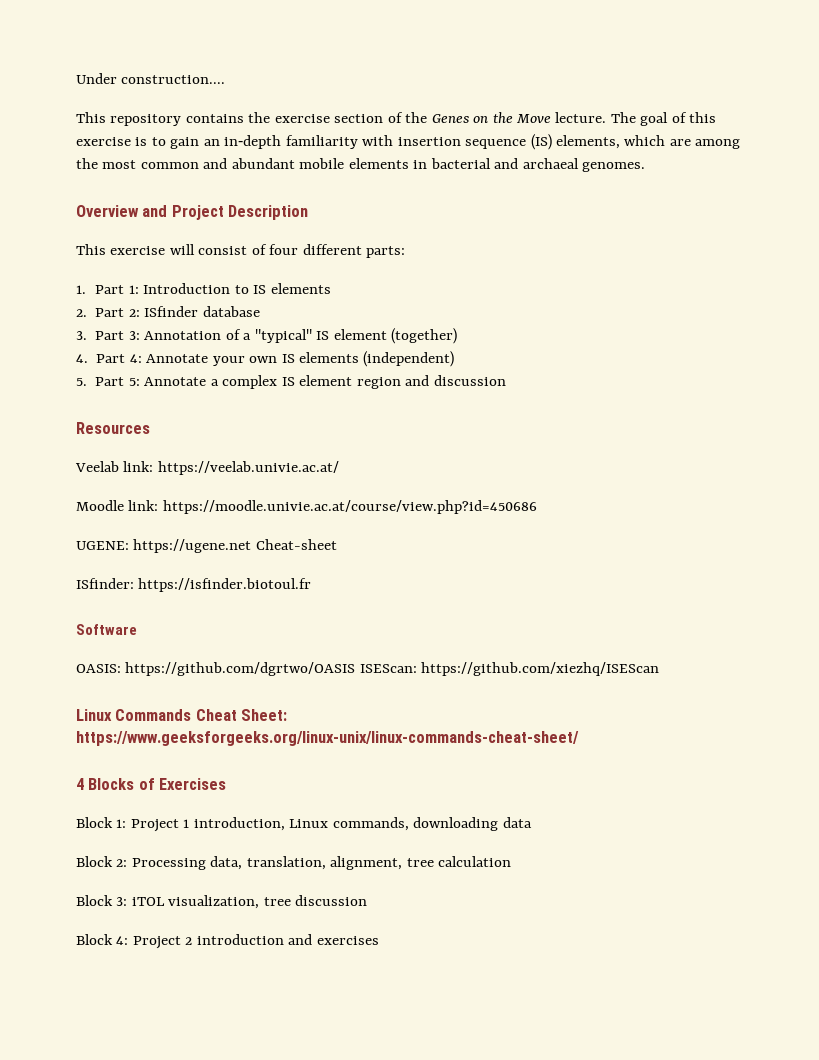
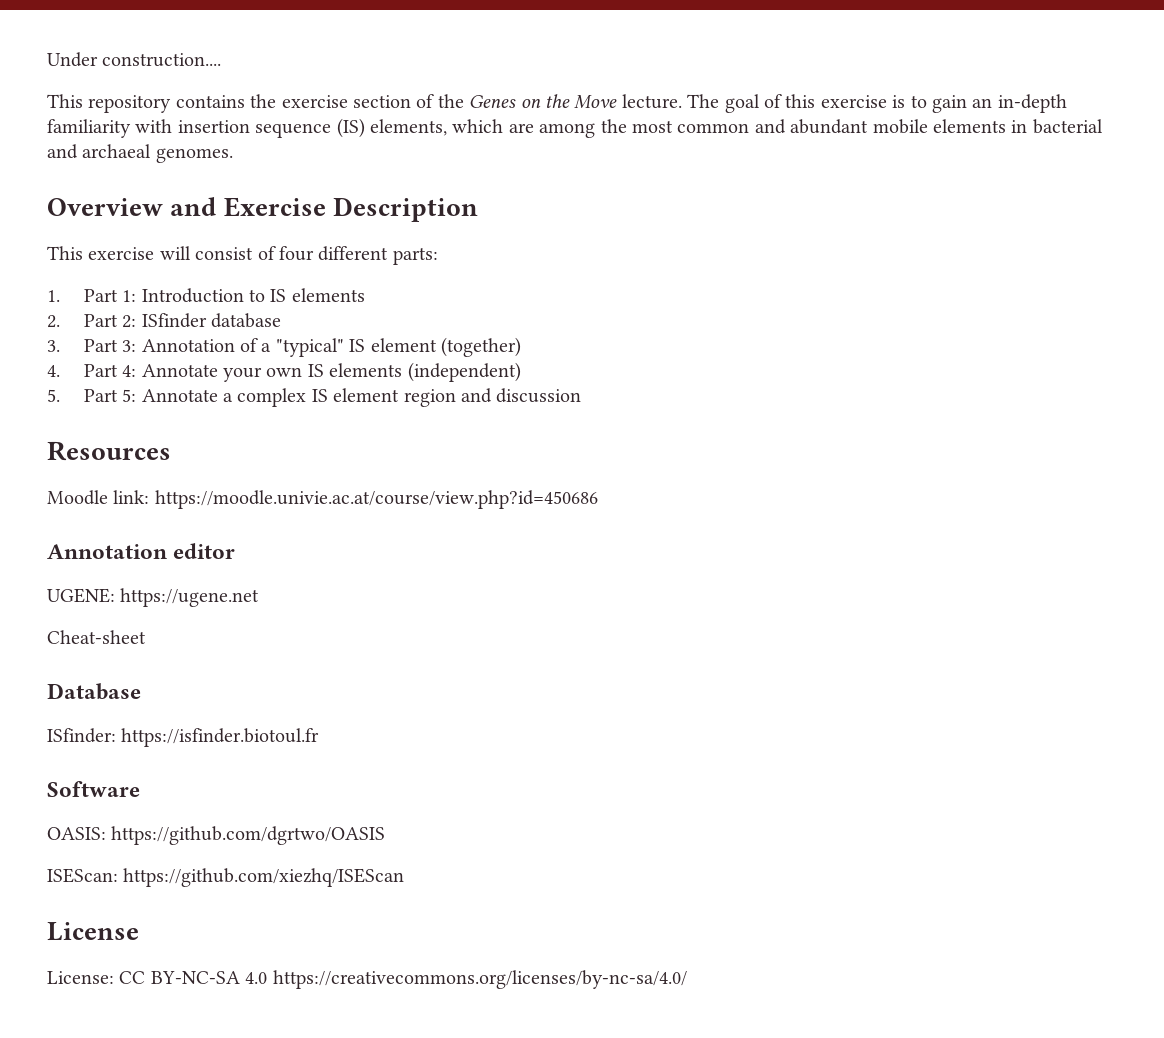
- Overview and Project Description
+ Overview and Exercise Description
- Veelab link: https://veelab.univie.ac.at/
+ Annotation editor
- UGENE: https://ugene.net Cheat-sheet
+ UGENE: https://ugene.net
+ Cheat-sheet
+ Database
- OASIS: https://github.com/dgrtwo/OASIS ISEScan: https://github.com/xiezhq/ISEScan
+ OASIS: https://github.com/dgrtwo/OASIS
+ ISEScan: https://github.com/xiezhq/ISEScan
- Linux Commands Cheat Sheet: https://www.geeksforgeeks.org/linux-unix/linux-commands-cheat-sheet/
- 4 Blocks of Exercises
- Block 1: Project 1 introduction, Linux commands, downloading data
- Block 2: Processing data, translation, alignment, tree calculation
- Block 3: iTOL visualization, tree discussion
- Block 4: Project 2 introduction and exercises
+ License
+ License: CC BY-NC-SA 4.0 https://creativecommons.org/licenses/by-nc-sa/4.0/

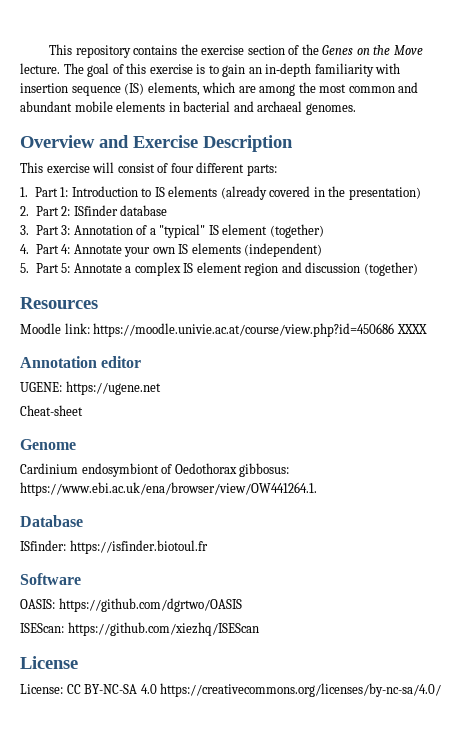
- Under construction....
- 1. Part 1: Introduction to IS elements
+ 1. Part 1: Introduction to IS elements (already covered in the presentation)
- 5. Part 5: Annotate a complex IS element region and discussion
+ 5. Part 5: Annotate a complex IS element region and discussion (together)
- Moodle link: https://moodle.univie.ac.at/course/view.php?id=450686
+ Moodle link: https://moodle.univie.ac.at/course/view.php?id=450686 XXXX
+ Genome
+ Cardinium endosymbiont of Oedothorax gibbosus: https://www.ebi.ac.uk/ena/browser/view/OW441264.1.

